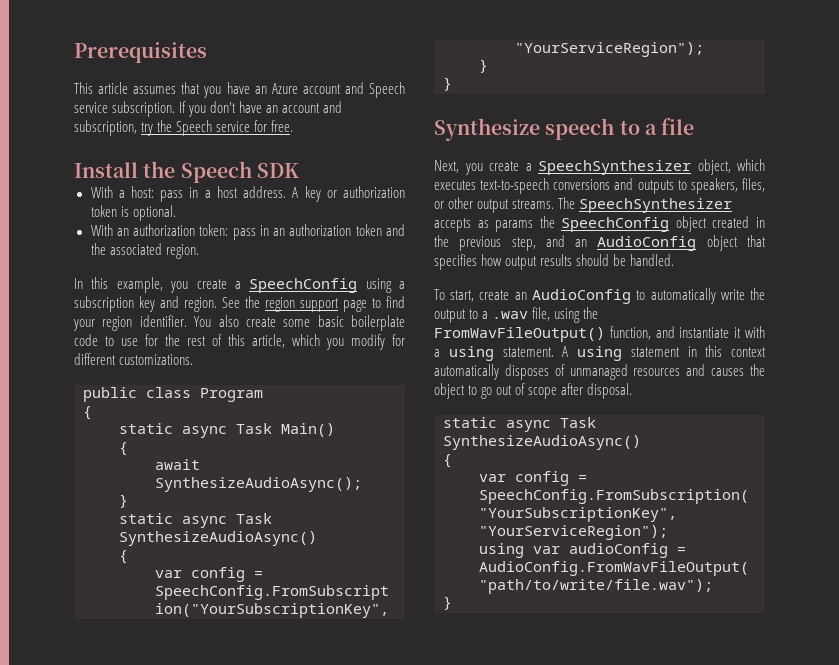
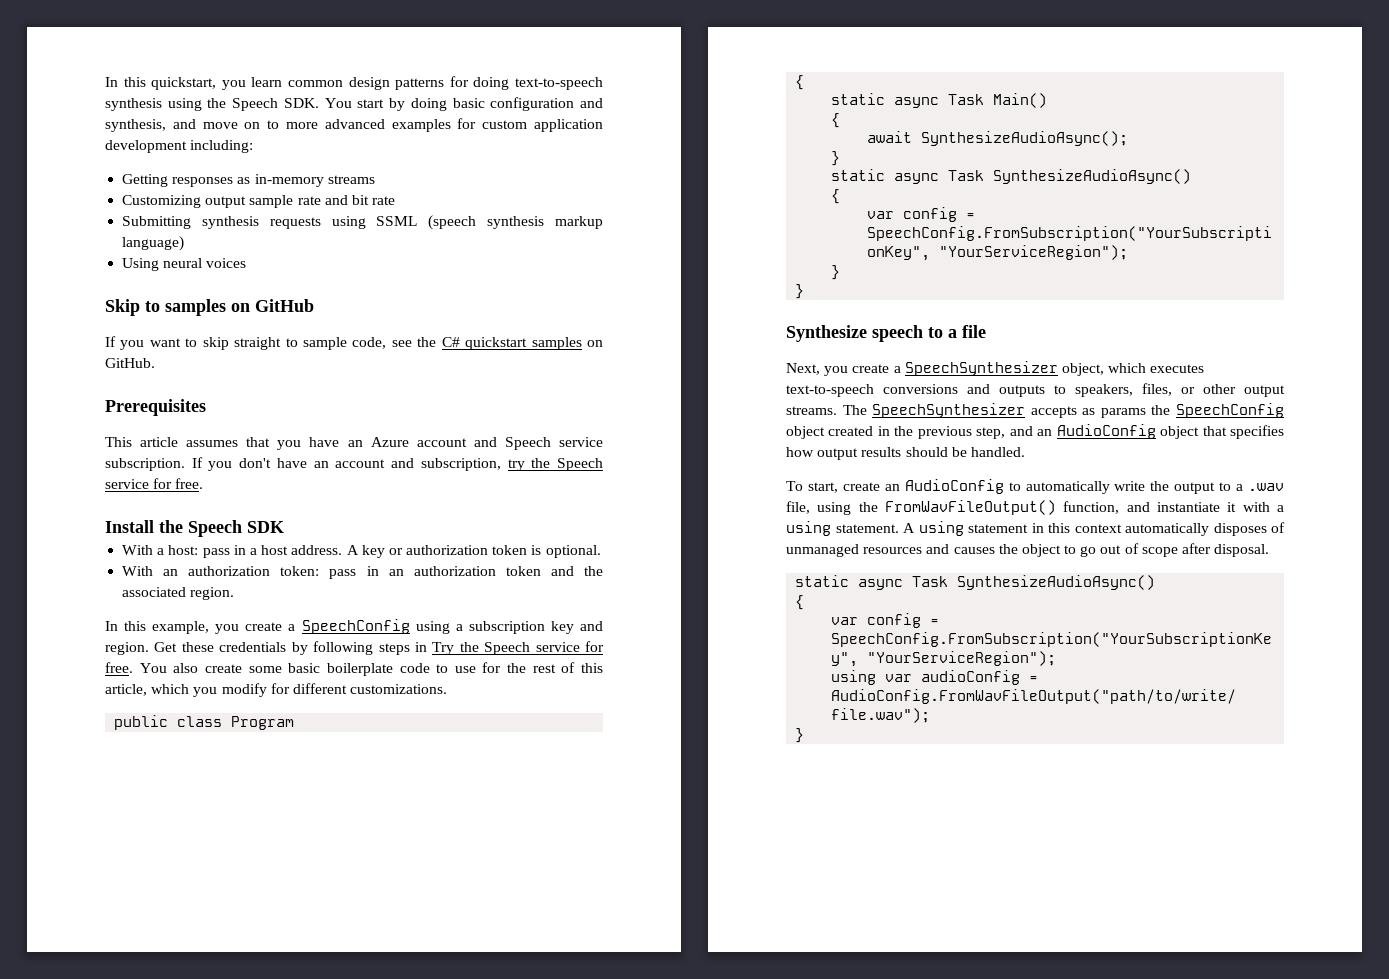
+ In this quickstart, you learn common design patterns for doing text-to-speech synthesis using the Speech SDK. You start by doing basic configuration and synthesis, and move on to more advanced examples for custom application development including:
+ Getting responses as in-memory streams
+ Customizing output sample rate and bit rate
+ Submitting synthesis requests using SSML (speech synthesis markup language)
+ Using neural voices
+ Skip to samples on GitHub
+ If you want to skip straight to sample code, see the C# quickstart samples on GitHub.
- See the region support page to find your region identifier.
+ Get these credentials by following steps in Try the Speech service for free.

